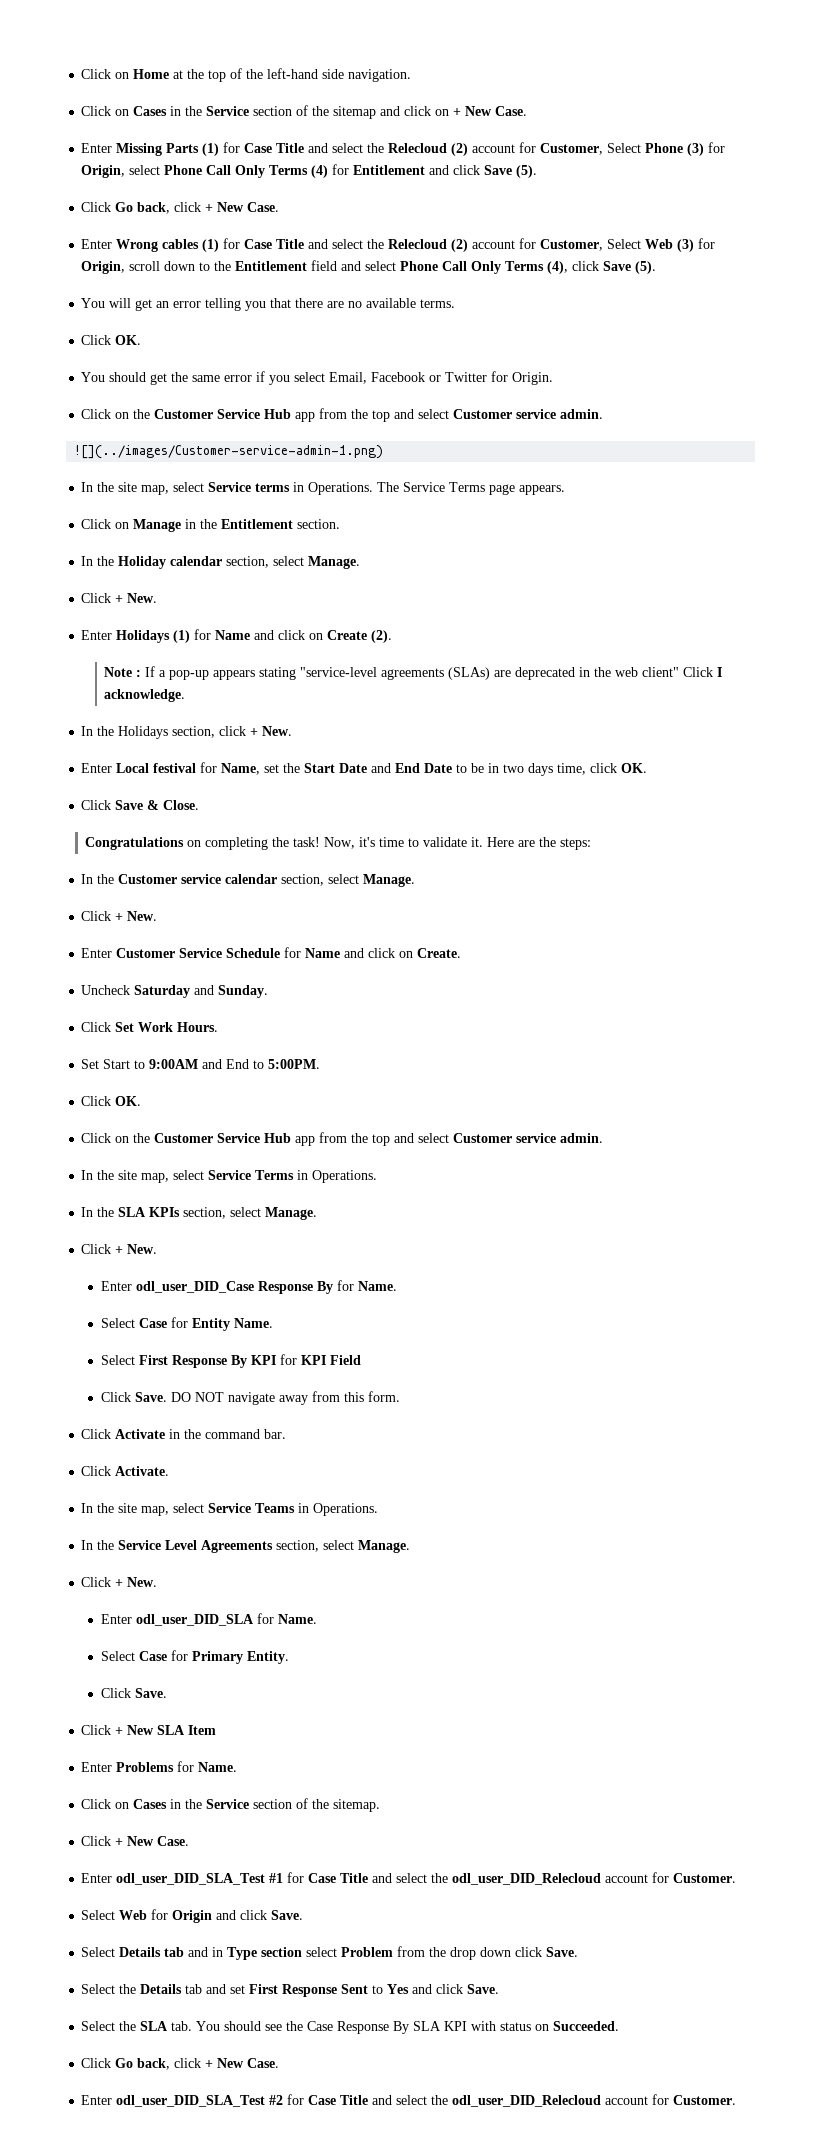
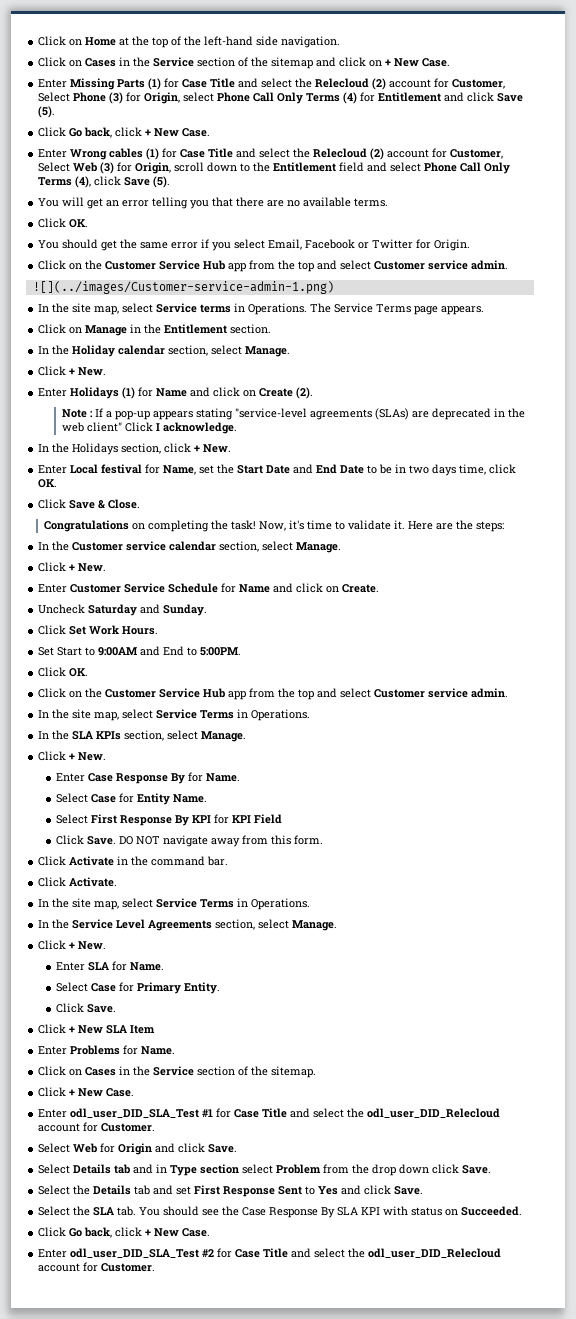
- Enter odl_user_DID_Case Response By for Name.
+ Enter Case Response By for Name.
  Click Activate.
- In the site map, select Service Teams in Operations.
+ In the site map, select Service Terms in Operations.
- Enter odl_user_DID_SLA for Name.
+ Enter SLA for Name.

